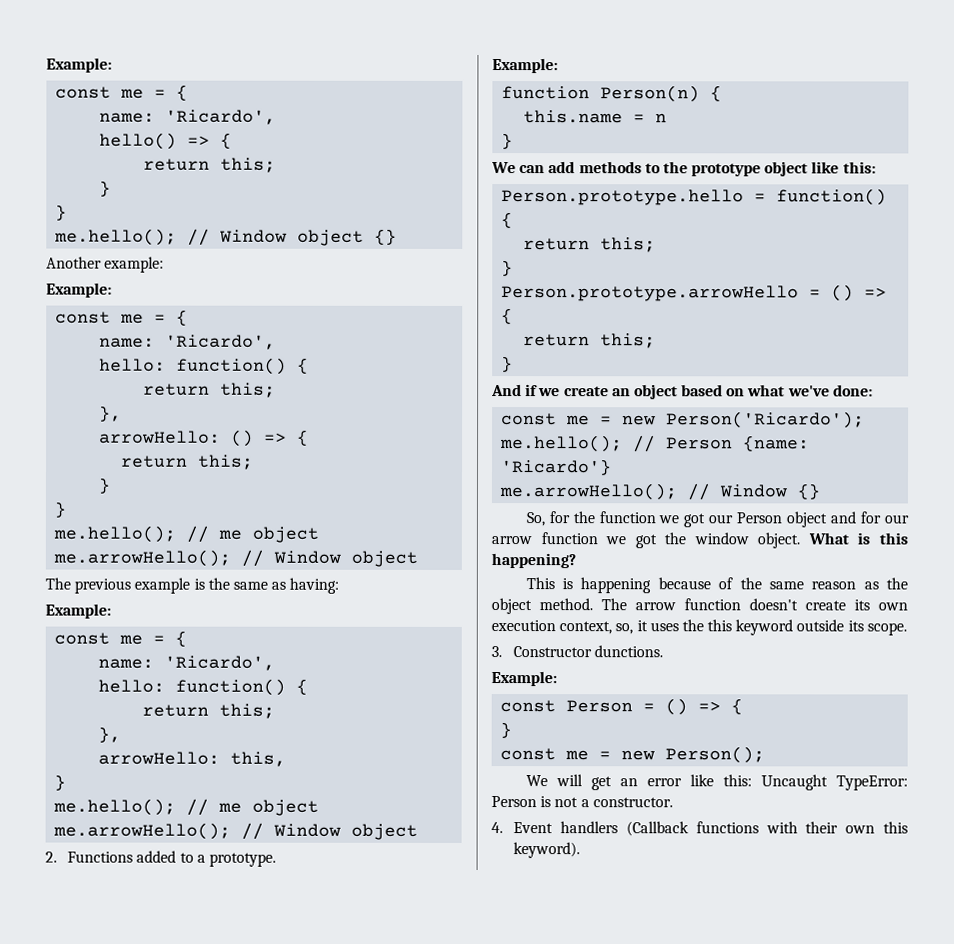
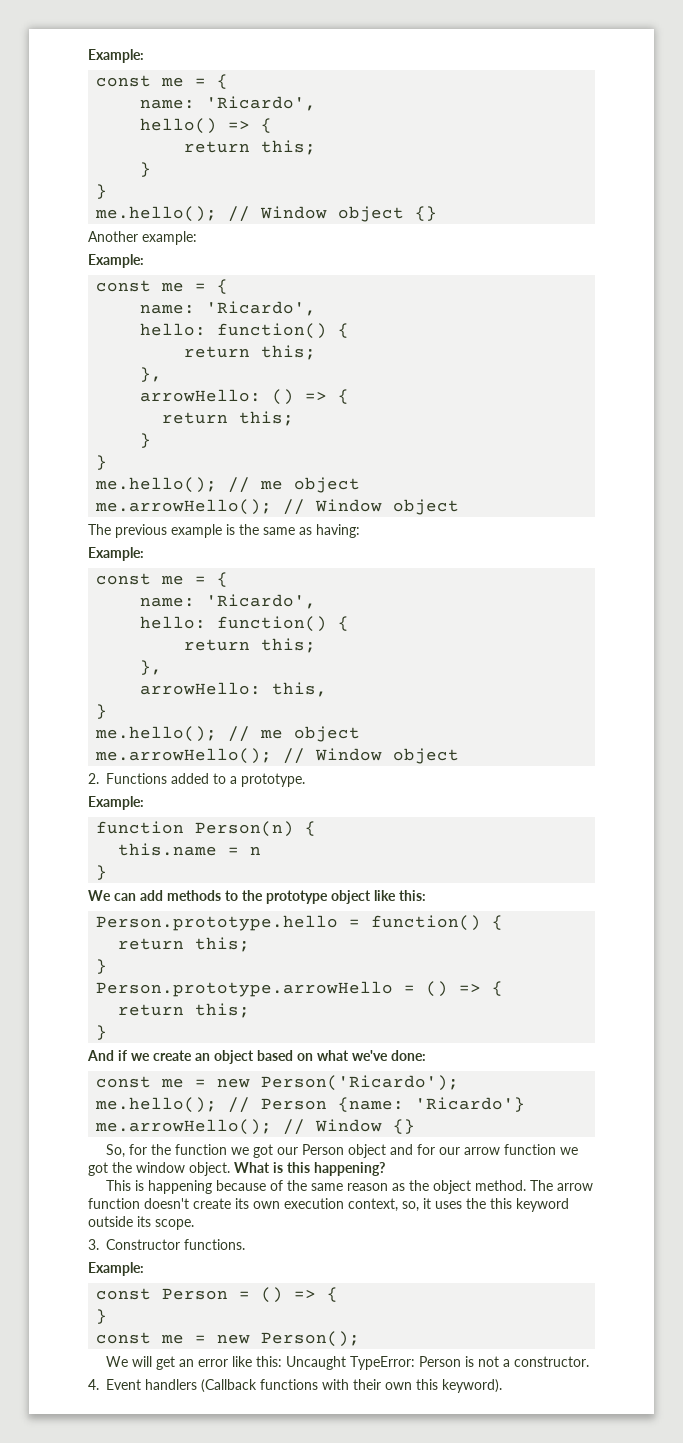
- 3. Constructor dunctions.
+ 3. Constructor functions.

